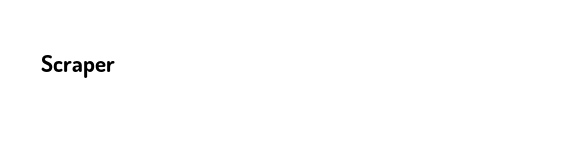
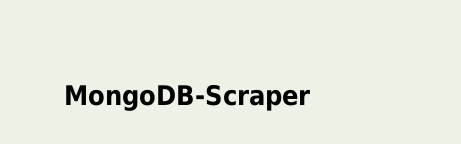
- Scraper
+ MongoDB-Scraper

